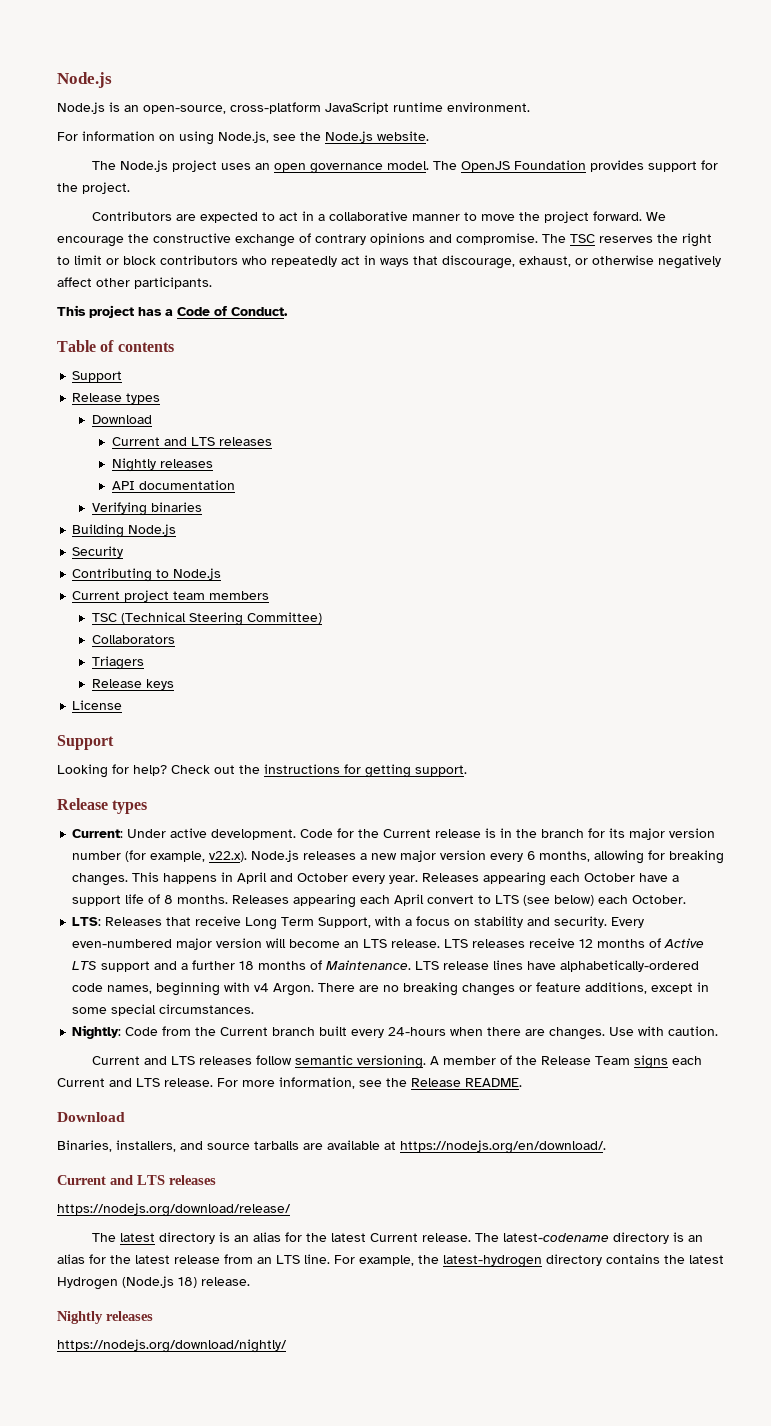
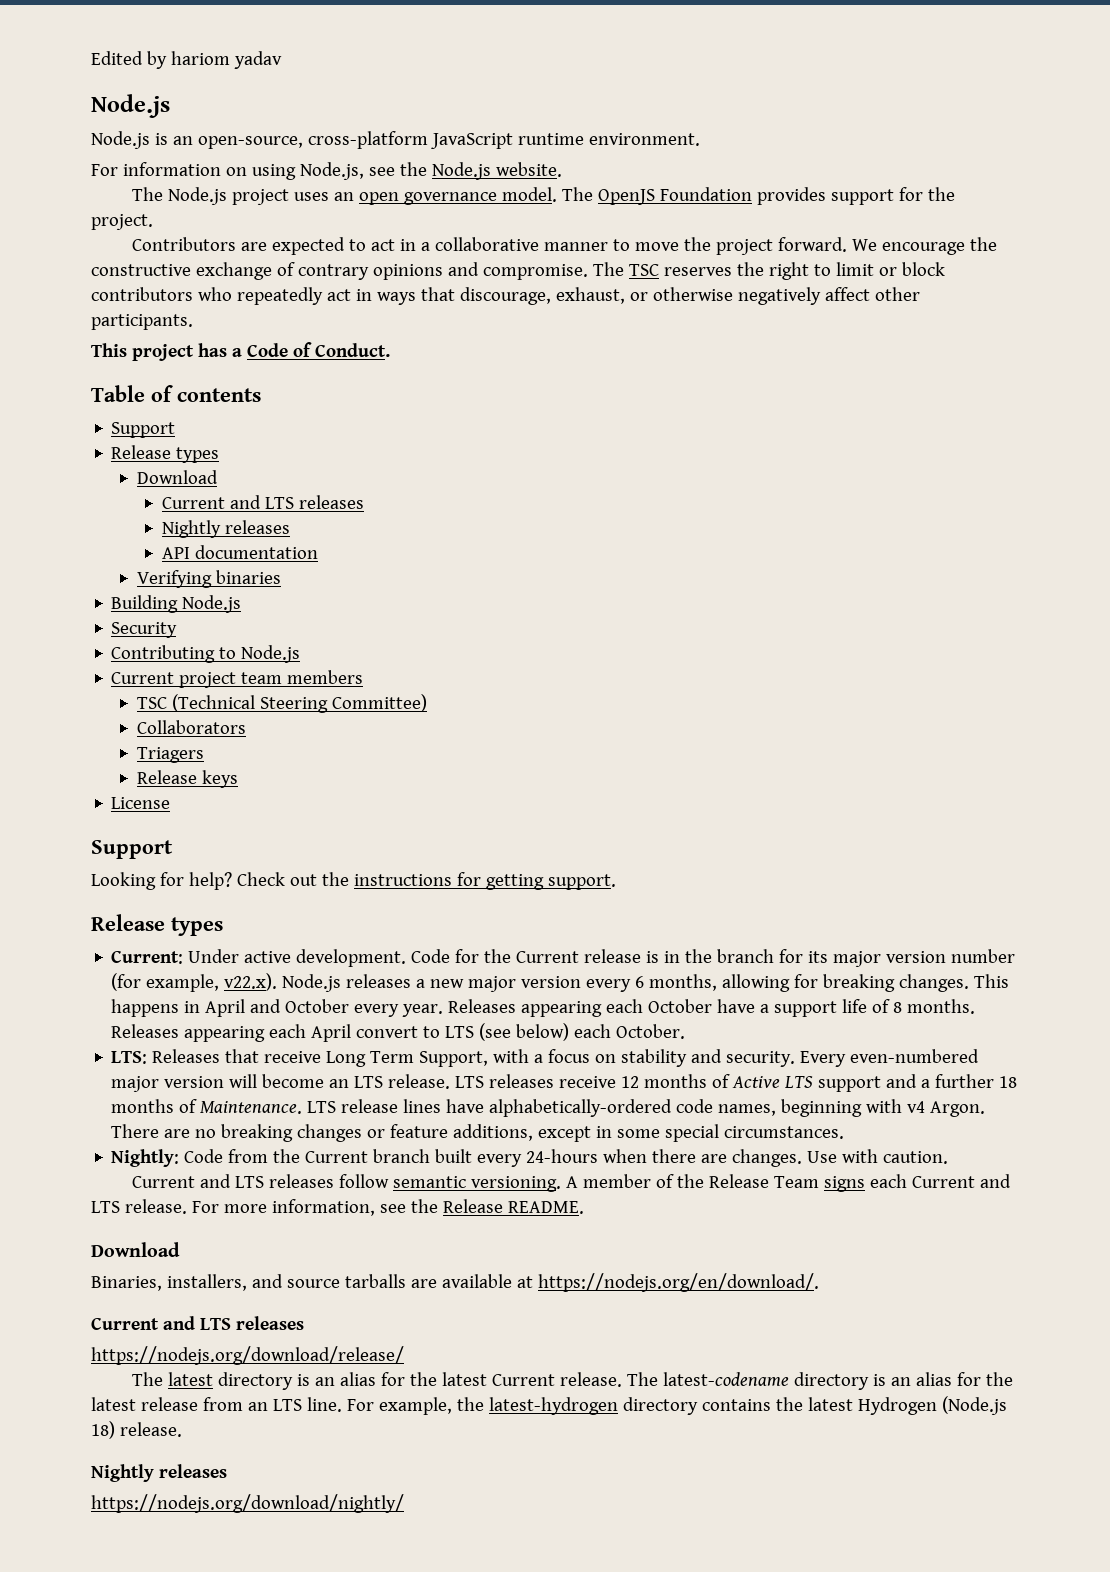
+ Edited by hariom yadav

